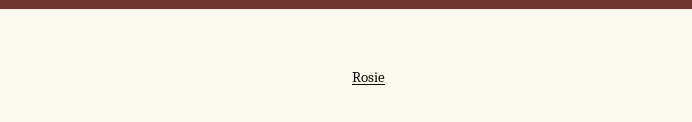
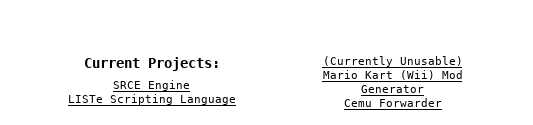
- Rosie
+ Current Projects:
+ SRCE Engine
+ LISTe Scripting Language (Currently Unusable)
+ Mario Kart (Wii) Mod Generator
+ Cemu Forwarder

